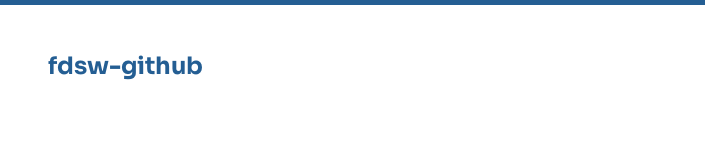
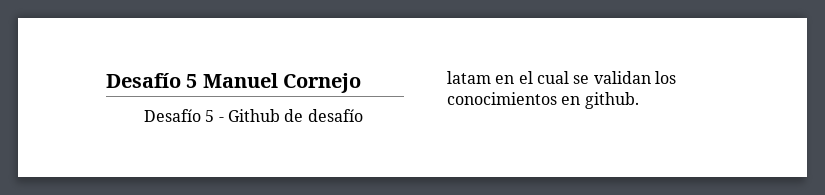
- fdsw-github
+ Desafío 5 Manuel Cornejo
+ Desafío 5 - Github de desafío latam en el cual se validan los conocimientos en github.

